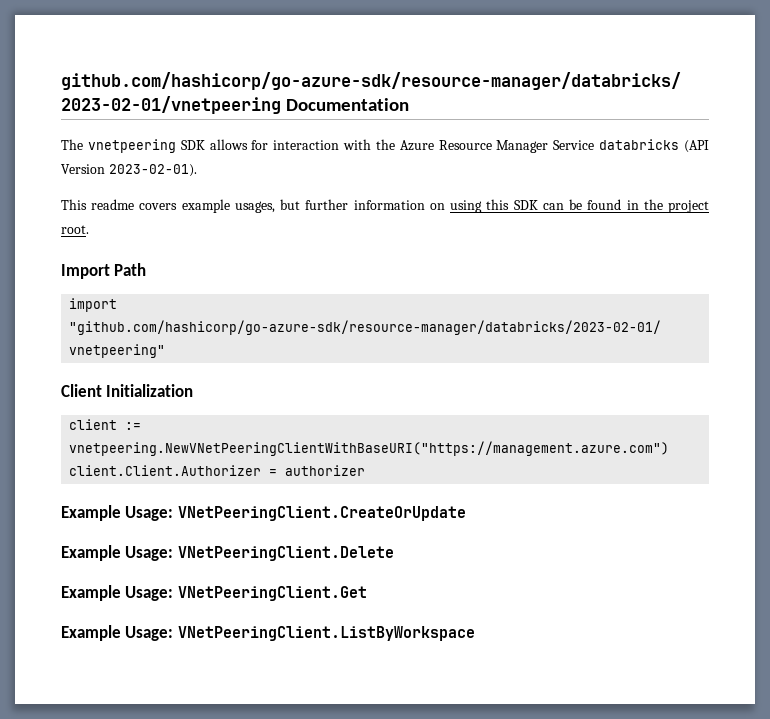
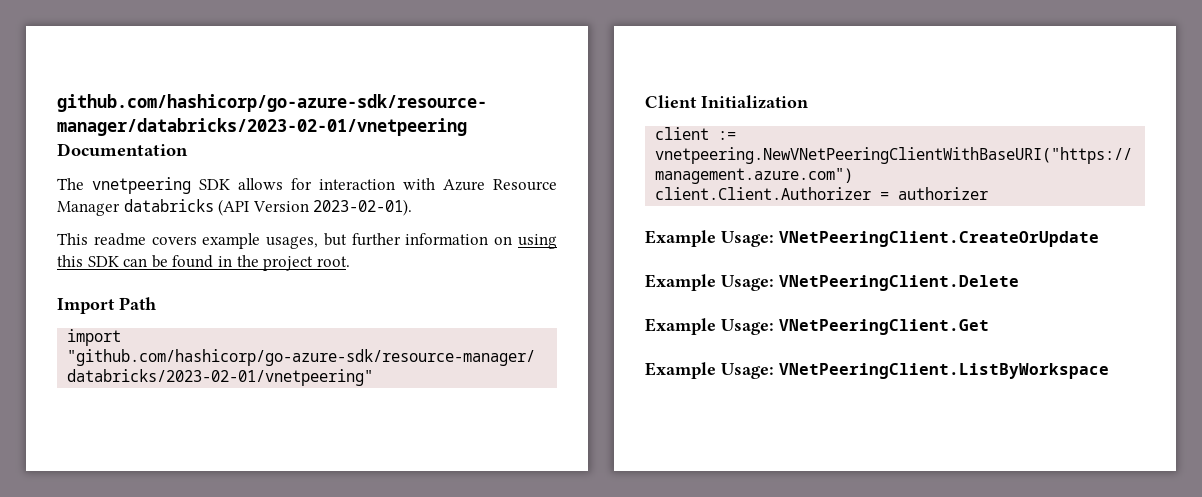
- The vnetpeering SDK allows for interaction with the Azure Resource Manager Service databricks (API Version 2023-02-01).
+ The vnetpeering SDK allows for interaction with Azure Resource Manager databricks (API Version 2023-02-01).

